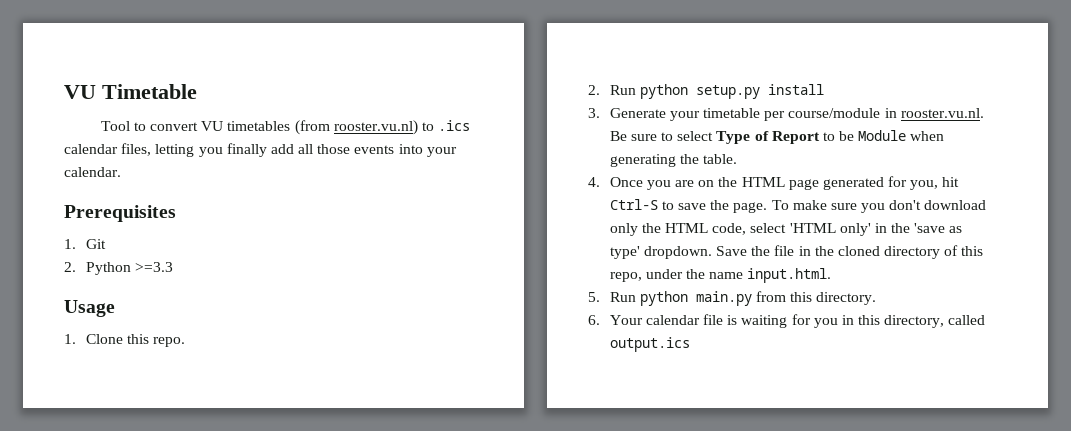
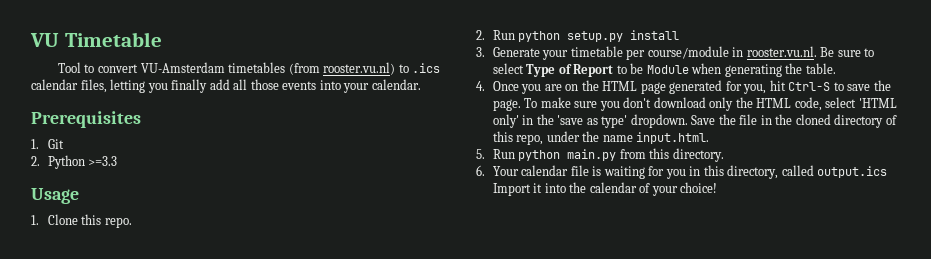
- Tool to convert VU timetables (from rooster.vu.nl) to .ics calendar files, letting you finally add all those events into your calendar.
+ Tool to convert VU-Amsterdam timetables (from rooster.vu.nl) to .ics calendar files, letting you finally add all those events into your calendar.
- 6. Your calendar file is waiting for you in this directory, called output.ics
+ 6. Your calendar file is waiting for you in this directory, called output.ics Import it into the calendar of your choice!

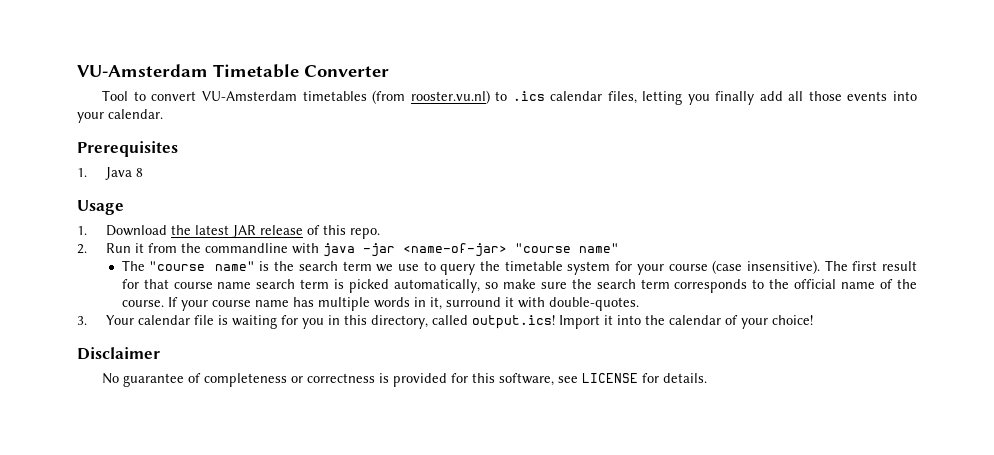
- VU Timetable
+ VU-Amsterdam Timetable Converter
- 1. Git
- 2. Python >=3.3
+ 1. Java 8
  Usage
- 1. Clone this repo.
- 2. Run python setup.py install
- 3. Generate your timetable per course/module in rooster.vu.nl. Be sure to select Type of Report to be Module when generating the table.
- 4. Once you are on the HTML page generated for you, hit Ctrl-S to save the page. To make sure you don't download only the HTML code, select 'HTML only' in the 'save as type' dropdown. Save the file in the cloned directory of this repo, under the name input.html.
- 5. Run python main.py from this directory.
- 6. Your calendar file is waiting for you in this directory, called output.ics Import it into the calendar of your choice!
+ 1. Download the latest JAR release of this repo.
+ 2. Run it from the commandline with java -jar <name-of-jar> "course name"
+ The "course name" is the search term we use to query the timetable system for your course (case insensitive). The first result for that course name search term is picked automatically, so make sure the search term corresponds to the official name of the course. If your course name has multiple words in it, surround it with double-quotes.
+ 3. Your calendar file is waiting for you in this directory, called output.ics! Import it into the calendar of your choice!
+ Disclaimer
+ No guarantee of completeness or correctness is provided for this software, see LICENSE for details.

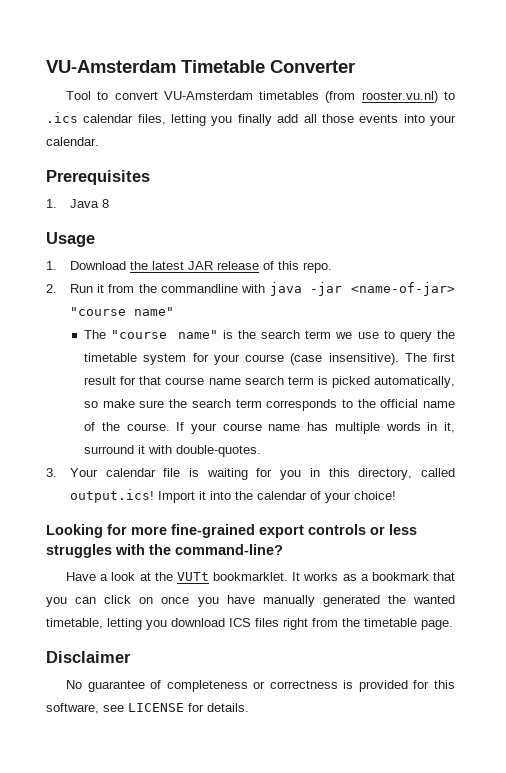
+ Looking for more fine-grained export controls or less struggles with the command-line?
+ Have a look at the VUTt bookmarklet. It works as a bookmark that you can click on once you have manually generated the wanted timetable, letting you download ICS files right from the timetable page.

